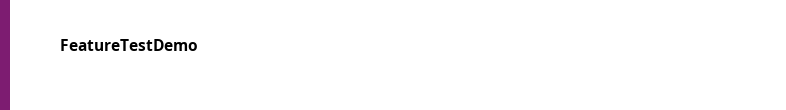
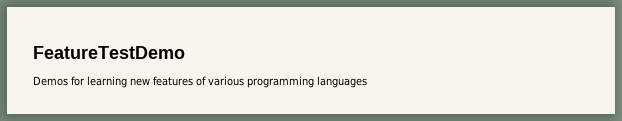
+ Demos for learning new features of various programming languages

